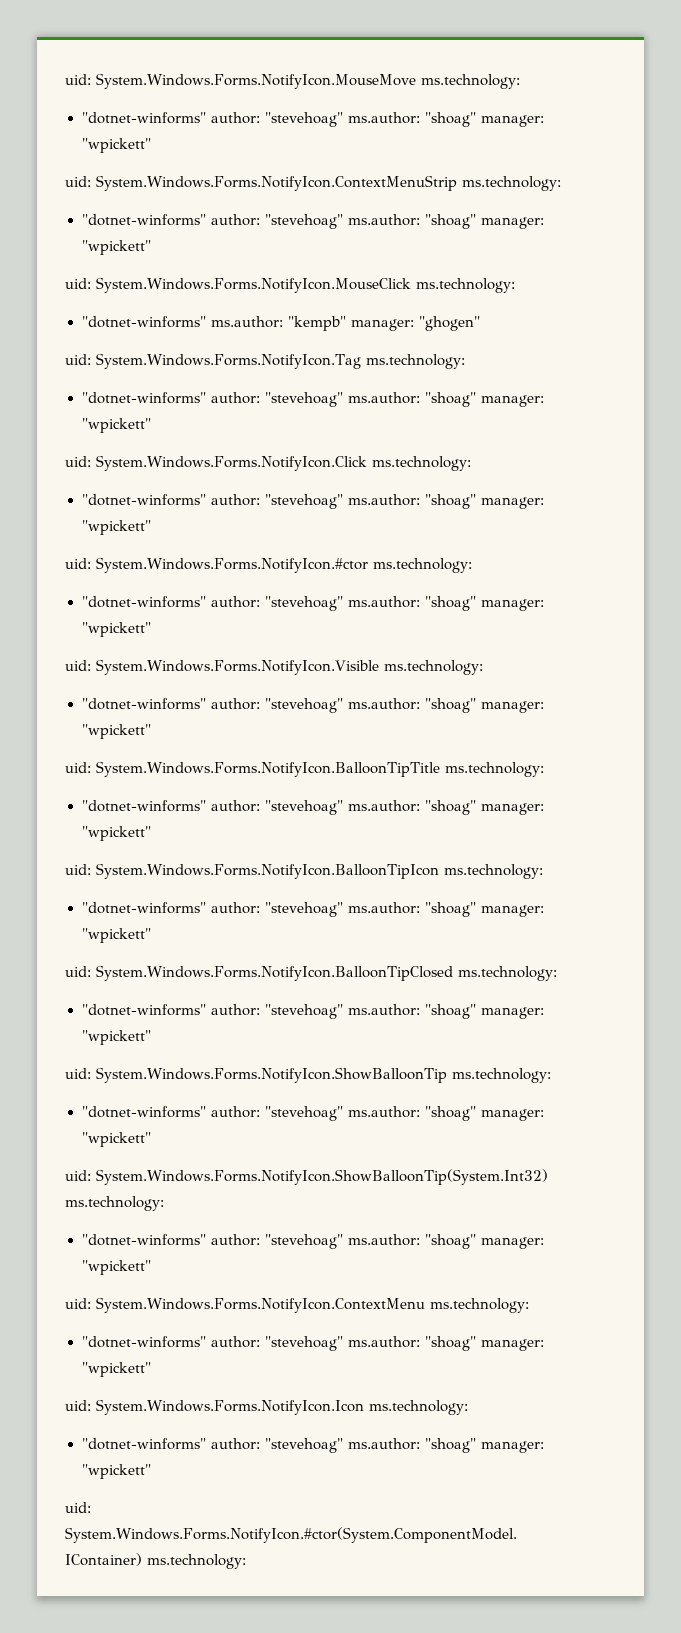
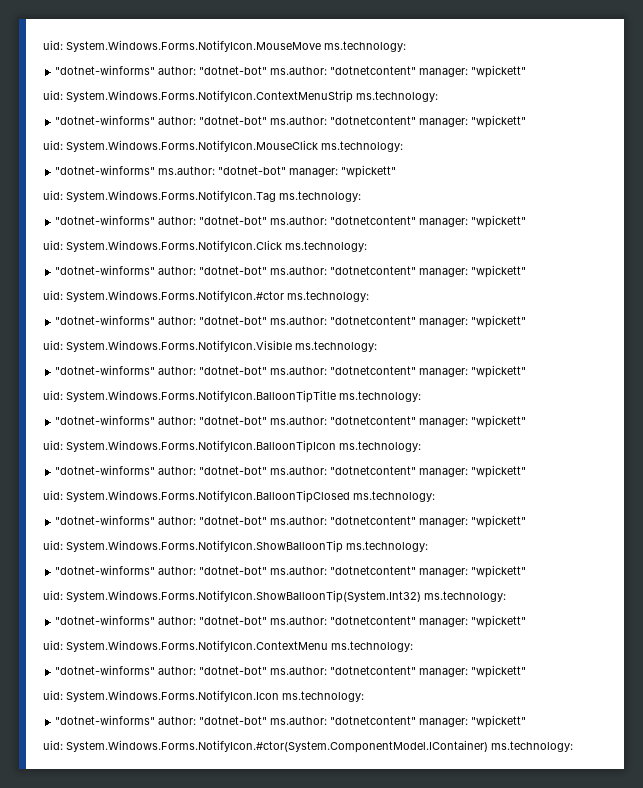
  uid: System.Windows.Forms.NotifyIcon.MouseMove ms.technology:
- "dotnet-winforms" author: "stevehoag" ms.author: "shoag" manager: "wpickett"
+ "dotnet-winforms" author: "dotnet-bot" ms.author: "dotnetcontent" manager: "wpickett"
  uid: System.Windows.Forms.NotifyIcon.ContextMenuStrip ms.technology:
- "dotnet-winforms" author: "stevehoag" ms.author: "shoag" manager: "wpickett"
+ "dotnet-winforms" author: "dotnet-bot" ms.author: "dotnetcontent" manager: "wpickett"
- "dotnet-winforms" ms.author: "kempb" manager: "ghogen"
+ "dotnet-winforms" ms.author: "dotnet-bot" manager: "wpickett"
  uid: System.Windows.Forms.NotifyIcon.Tag ms.technology:
- "dotnet-winforms" author: "stevehoag" ms.author: "shoag" manager: "wpickett"
+ "dotnet-winforms" author: "dotnet-bot" ms.author: "dotnetcontent" manager: "wpickett"
  uid: System.Windows.Forms.NotifyIcon.Click ms.technology:
- "dotnet-winforms" author: "stevehoag" ms.author: "shoag" manager: "wpickett"
+ "dotnet-winforms" author: "dotnet-bot" ms.author: "dotnetcontent" manager: "wpickett"
  uid: System.Windows.Forms.NotifyIcon.#ctor ms.technology:
- "dotnet-winforms" author: "stevehoag" ms.author: "shoag" manager: "wpickett"
+ "dotnet-winforms" author: "dotnet-bot" ms.author: "dotnetcontent" manager: "wpickett"
  uid: System.Windows.Forms.NotifyIcon.Visible ms.technology:
- "dotnet-winforms" author: "stevehoag" ms.author: "shoag" manager: "wpickett"
+ "dotnet-winforms" author: "dotnet-bot" ms.author: "dotnetcontent" manager: "wpickett"
  uid: System.Windows.Forms.NotifyIcon.BalloonTipTitle ms.technology:
- "dotnet-winforms" author: "stevehoag" ms.author: "shoag" manager: "wpickett"
+ "dotnet-winforms" author: "dotnet-bot" ms.author: "dotnetcontent" manager: "wpickett"
  uid: System.Windows.Forms.NotifyIcon.BalloonTipIcon ms.technology:
- "dotnet-winforms" author: "stevehoag" ms.author: "shoag" manager: "wpickett"
+ "dotnet-winforms" author: "dotnet-bot" ms.author: "dotnetcontent" manager: "wpickett"
  uid: System.Windows.Forms.NotifyIcon.BalloonTipClosed ms.technology:
- "dotnet-winforms" author: "stevehoag" ms.author: "shoag" manager: "wpickett"
+ "dotnet-winforms" author: "dotnet-bot" ms.author: "dotnetcontent" manager: "wpickett"
  uid: System.Windows.Forms.NotifyIcon.ShowBalloonTip ms.technology:
- "dotnet-winforms" author: "stevehoag" ms.author: "shoag" manager: "wpickett"
+ "dotnet-winforms" author: "dotnet-bot" ms.author: "dotnetcontent" manager: "wpickett"
  uid: System.Windows.Forms.NotifyIcon.ShowBalloonTip(System.Int32) ms.technology:
- "dotnet-winforms" author: "stevehoag" ms.author: "shoag" manager: "wpickett"
+ "dotnet-winforms" author: "dotnet-bot" ms.author: "dotnetcontent" manager: "wpickett"
  uid: System.Windows.Forms.NotifyIcon.ContextMenu ms.technology:
- "dotnet-winforms" author: "stevehoag" ms.author: "shoag" manager: "wpickett"
+ "dotnet-winforms" author: "dotnet-bot" ms.author: "dotnetcontent" manager: "wpickett"
  uid: System.Windows.Forms.NotifyIcon.Icon ms.technology:
- "dotnet-winforms" author: "stevehoag" ms.author: "shoag" manager: "wpickett"
+ "dotnet-winforms" author: "dotnet-bot" ms.author: "dotnetcontent" manager: "wpickett"

